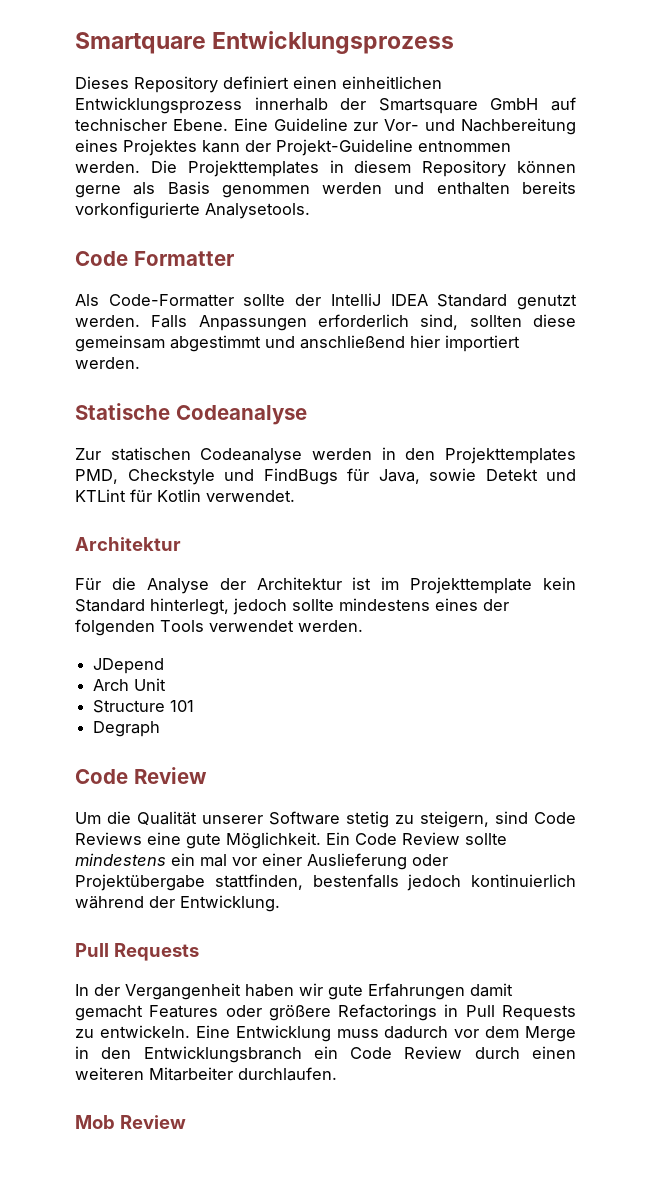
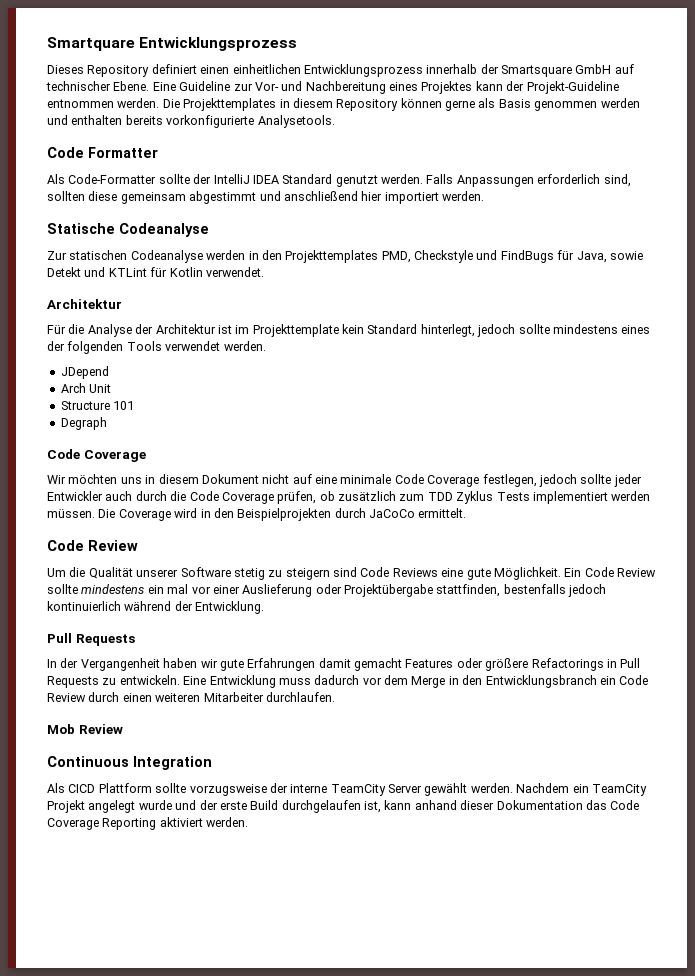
  Degraph
+ Code Coverage
+ Wir möchten uns in diesem Dokument nicht auf eine minimale Code Coverage festlegen, jedoch sollte jeder Entwickler auch durch die Code Coverage prüfen, ob zusätzlich zum TDD Zyklus Tests implementiert werden müssen. Die Coverage wird in den Beispielprojekten durch JaCoCo ermittelt.
- Um die Qualität unserer Software stetig zu steigern, sind Code Reviews eine gute Möglichkeit.
+ Um die Qualität unserer Software stetig zu steigern sind Code Reviews eine gute Möglichkeit.
+ Continuous Integration
+ Als CICD Plattform sollte vorzugsweise der interne TeamCity Server gewählt werden. Nachdem ein TeamCity Projekt angelegt wurde und der erste Build durchgelaufen ist, kann anhand dieser Dokumentation das Code Coverage Reporting aktiviert werden.

